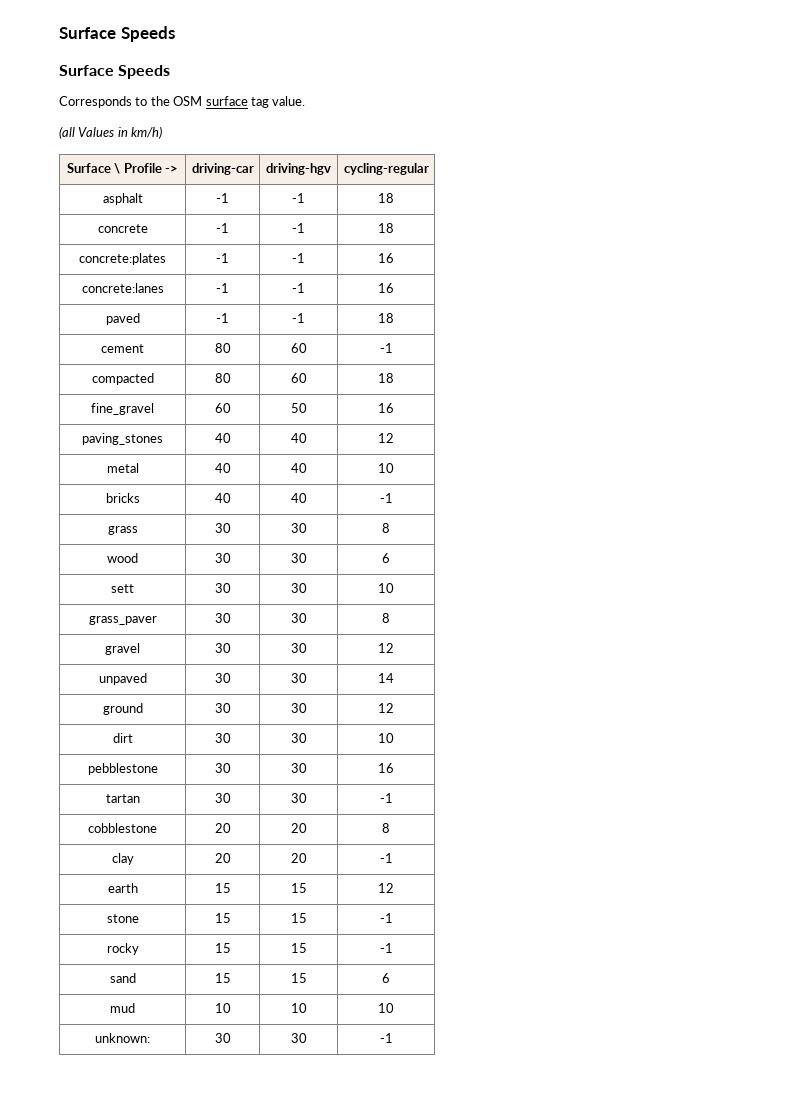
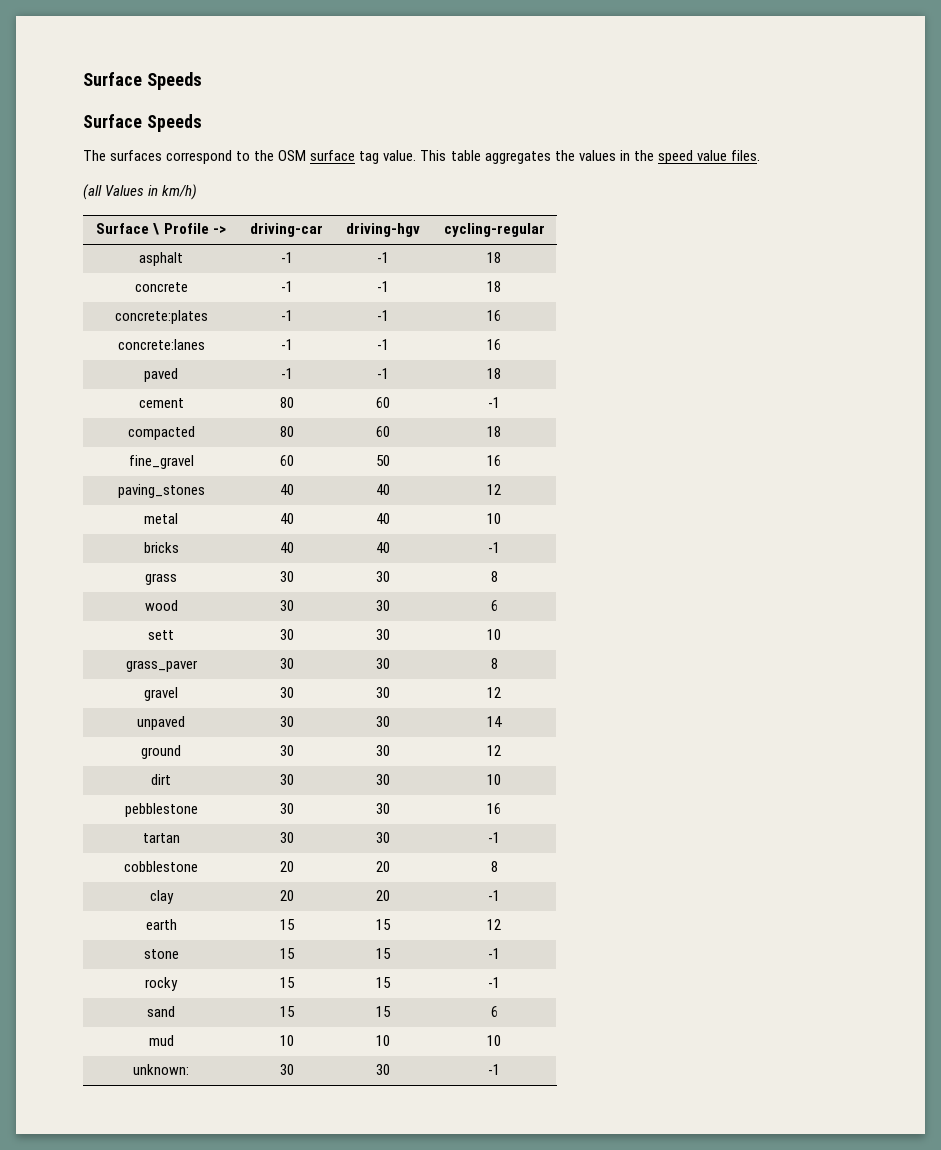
- Corresponds to the OSM surface tag value.
+ The surfaces correspond to the OSM surface tag value. This table aggregates the values in the speed value files.

